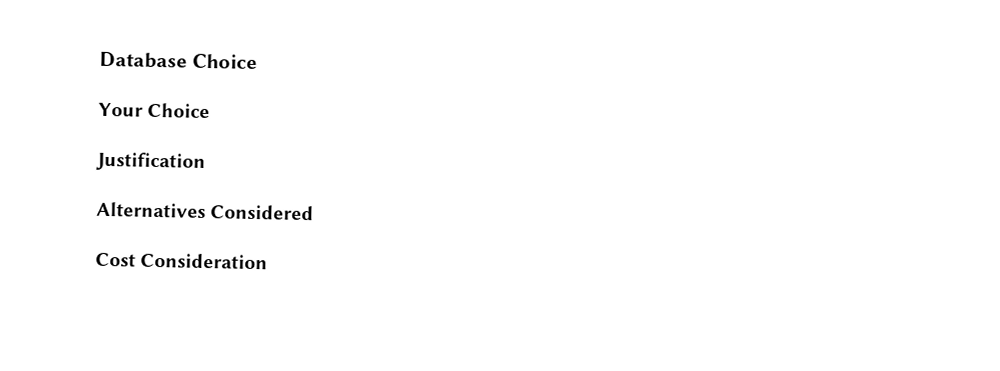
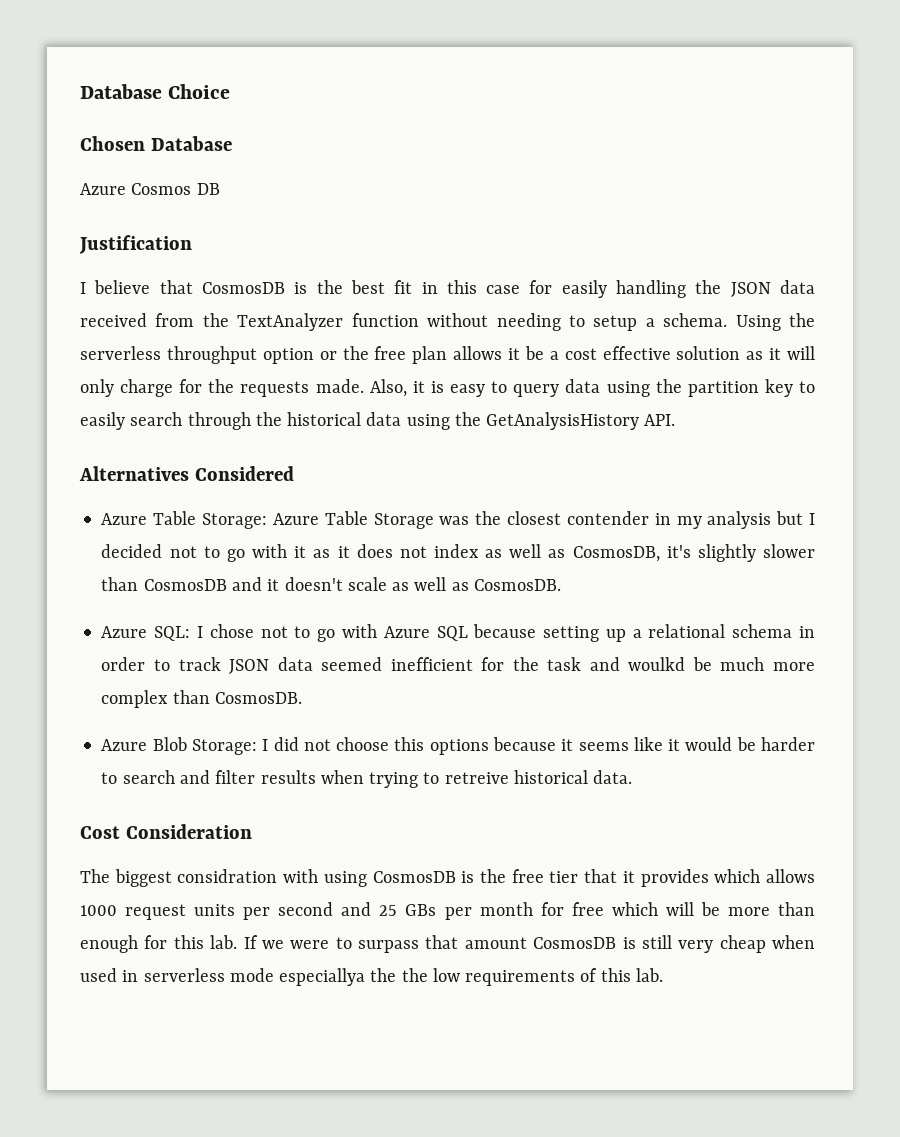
- Your Choice
+ Chosen Database
+ Azure Cosmos DB
  Justification
+ I believe that CosmosDB is the best fit in this case for easily handling the JSON data received from the TextAnalyzer function without needing to setup a schema. Using the serverless throughput option or the free plan allows it be a cost effective solution as it will only charge for the requests made. Also, it is easy to query data using the partition key to easily search through the historical data using the GetAnalysisHistory API.
  Alternatives Considered
+ Azure Table Storage: Azure Table Storage was the closest contender in my analysis but I decided not to go with it as it does not index as well as CosmosDB, it's slightly slower than CosmosDB and it doesn't scale as well as CosmosDB.
+ Azure SQL: I chose not to go with Azure SQL because setting up a relational schema in order to track JSON data seemed inefficient for the task and woulkd be much more complex than CosmosDB.
+ Azure Blob Storage: I did not choose this options because it seems like it would be harder to search and filter results when trying to retreive historical data.
  Cost Consideration
+ The biggest considration with using CosmosDB is the free tier that it provides which allows 1000 request units per second and 25 GBs per month for free which will be more than enough for this lab. If we were to surpass that amount CosmosDB is still very cheap when used in serverless mode especiallya the the low requirements of this lab.

